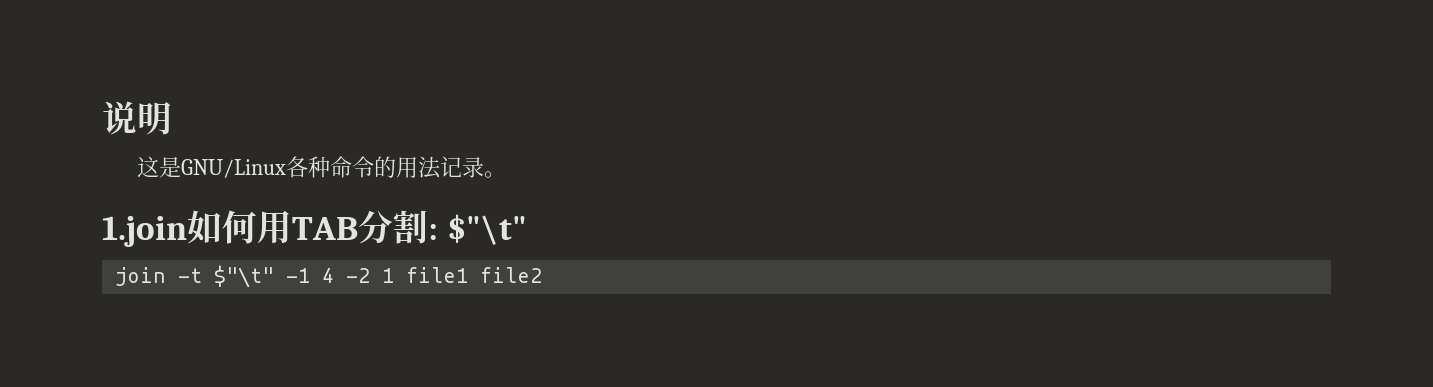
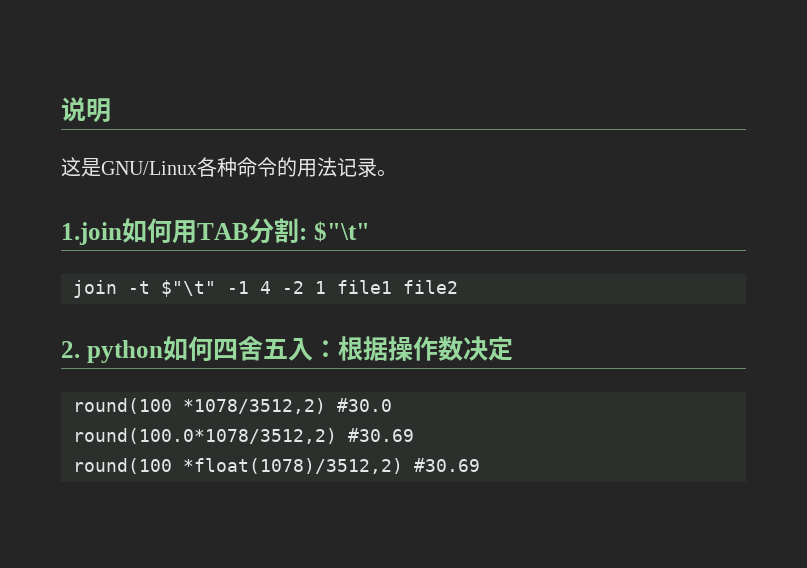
+ 2. python如何四舍五入：根据操作数决定
+ round(100 *1078/3512,2) #30.0
+ round(100.0*1078/3512,2) #30.69
+ round(100 *float(1078)/3512,2) #30.69

